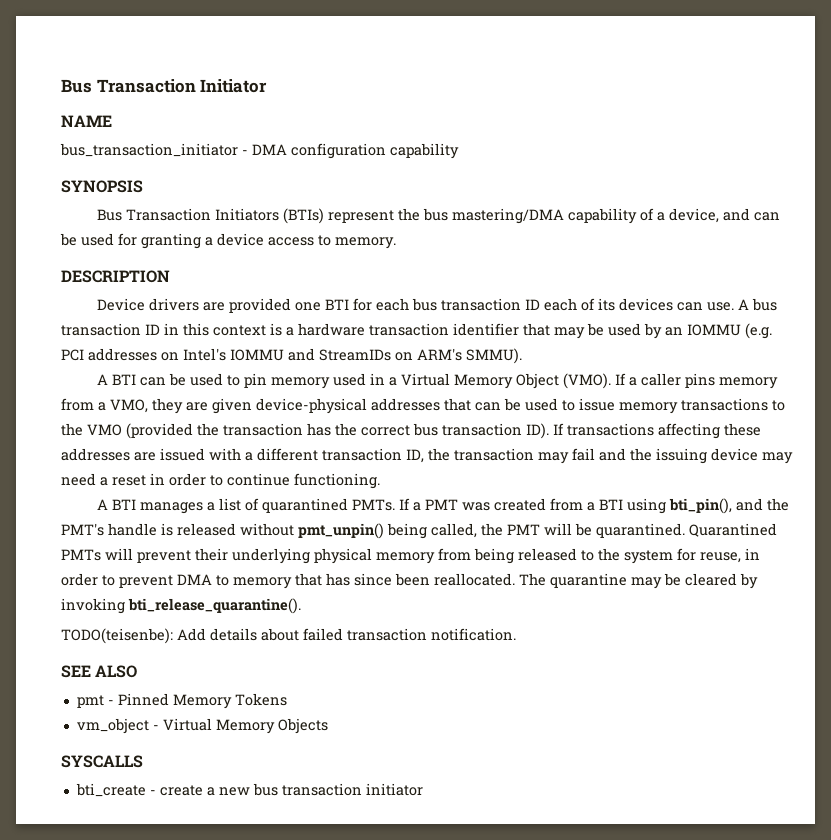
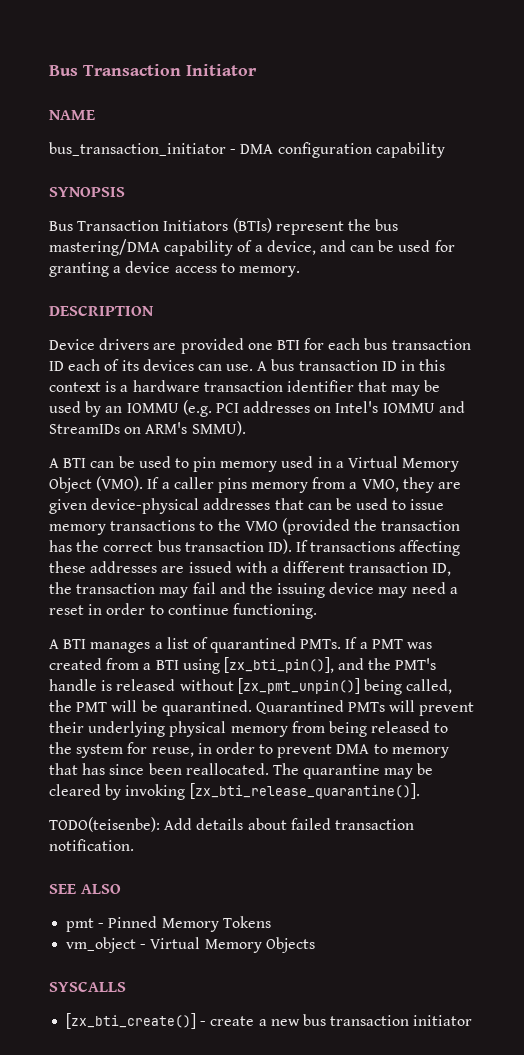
- If a PMT was created from a BTI using bti_pin(), and the PMT's handle is released without pmt_unpin() being called, the PMT will be quarantined.
+ If a PMT was created from a BTI using [zx_bti_pin()], and the PMT's handle is released without [zx_pmt_unpin()] being called, the PMT will be quarantined.
- The quarantine may be cleared by invoking bti_release_quarantine().
+ The quarantine may be cleared by invoking [zx_bti_release_quarantine()].
- bti_create - create a new bus transaction initiator
+ [zx_bti_create()] - create a new bus transaction initiator

